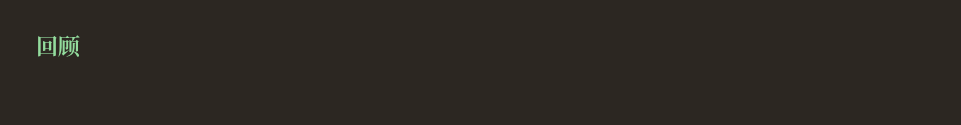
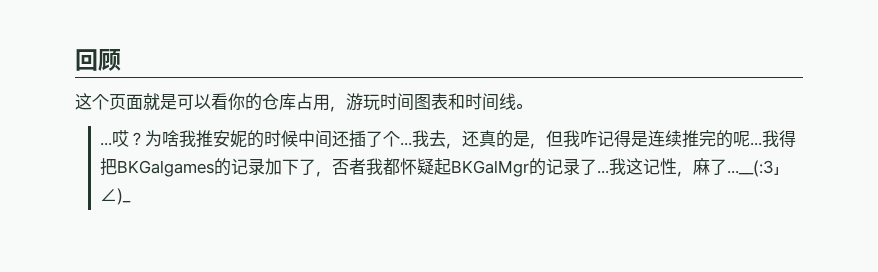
+ 这个页面就是可以看你的仓库占用，游玩时间图表和时间线。
+ ...哎？为啥我推安妮的时候中间还插了个...我去，还真的是，但我咋记得是连续推完的呢...我得把BKGalgames的记录加下了，否者我都怀疑起BKGalMgr的记录了...我这记性，麻了...__(:3」∠)_

